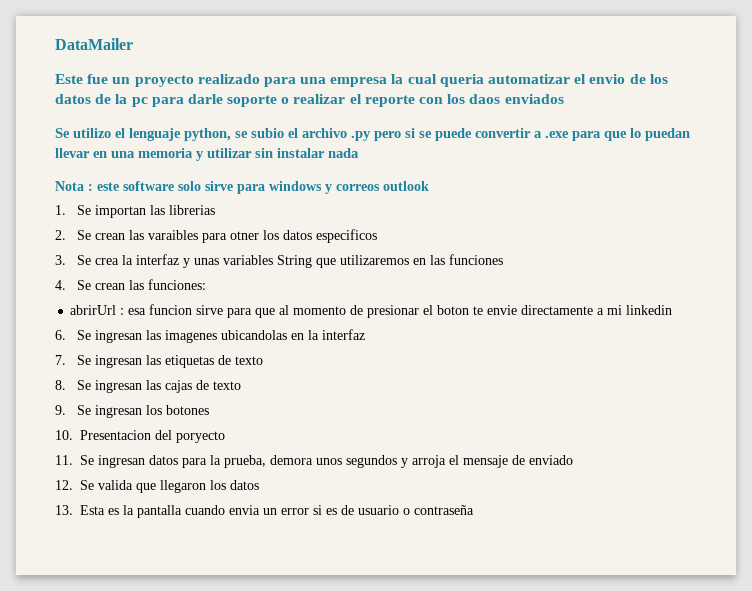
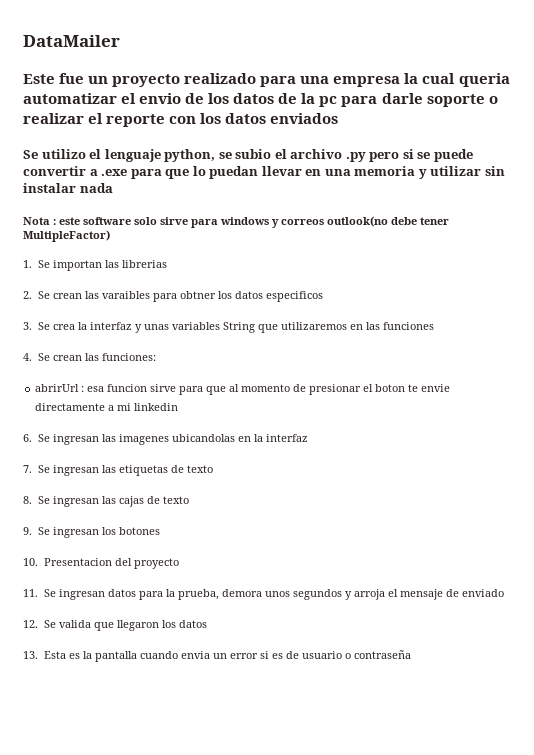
- Este fue un proyecto realizado para una empresa la cual queria automatizar el envio de los datos de la pc para darle soporte o realizar el reporte con los daos enviados
+ Este fue un proyecto realizado para una empresa la cual queria automatizar el envio de los datos de la pc para darle soporte o realizar el reporte con los datos enviados
- Nota : este software solo sirve para windows y correos outlook
+ Nota : este software solo sirve para windows y correos outlook(no debe tener MultipleFactor)
- 2. Se crean las varaibles para otner los datos especificos
+ 2. Se crean las varaibles para obtner los datos especificos
- 10. Presentacion del poryecto
+ 10. Presentacion del proyecto

